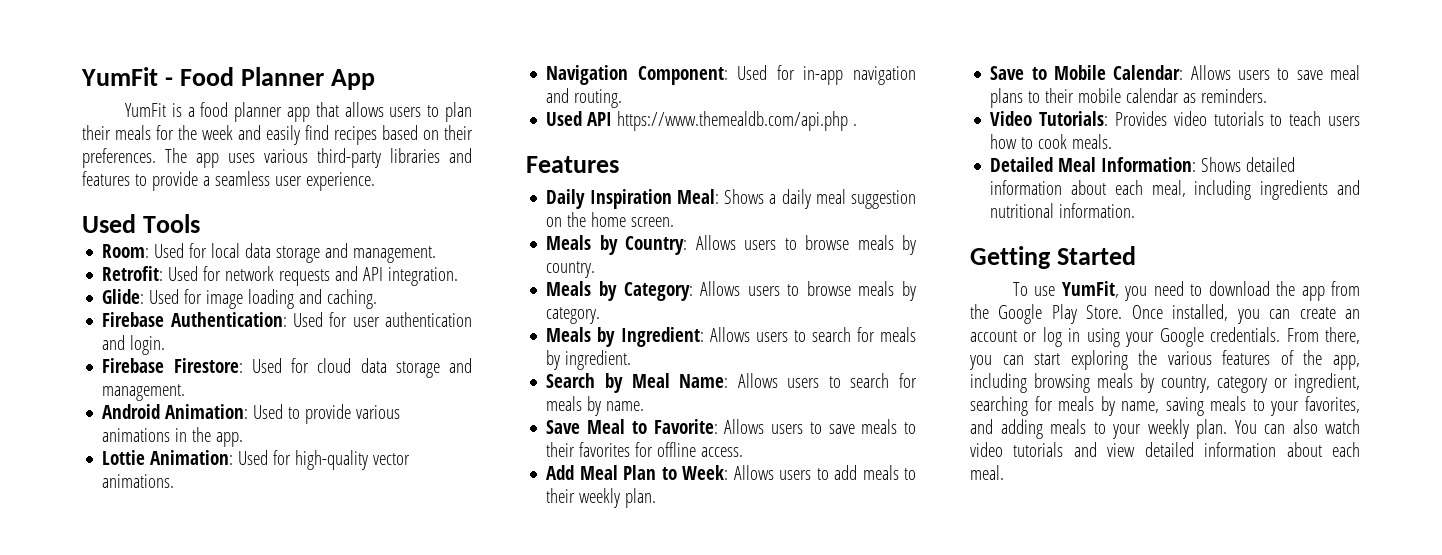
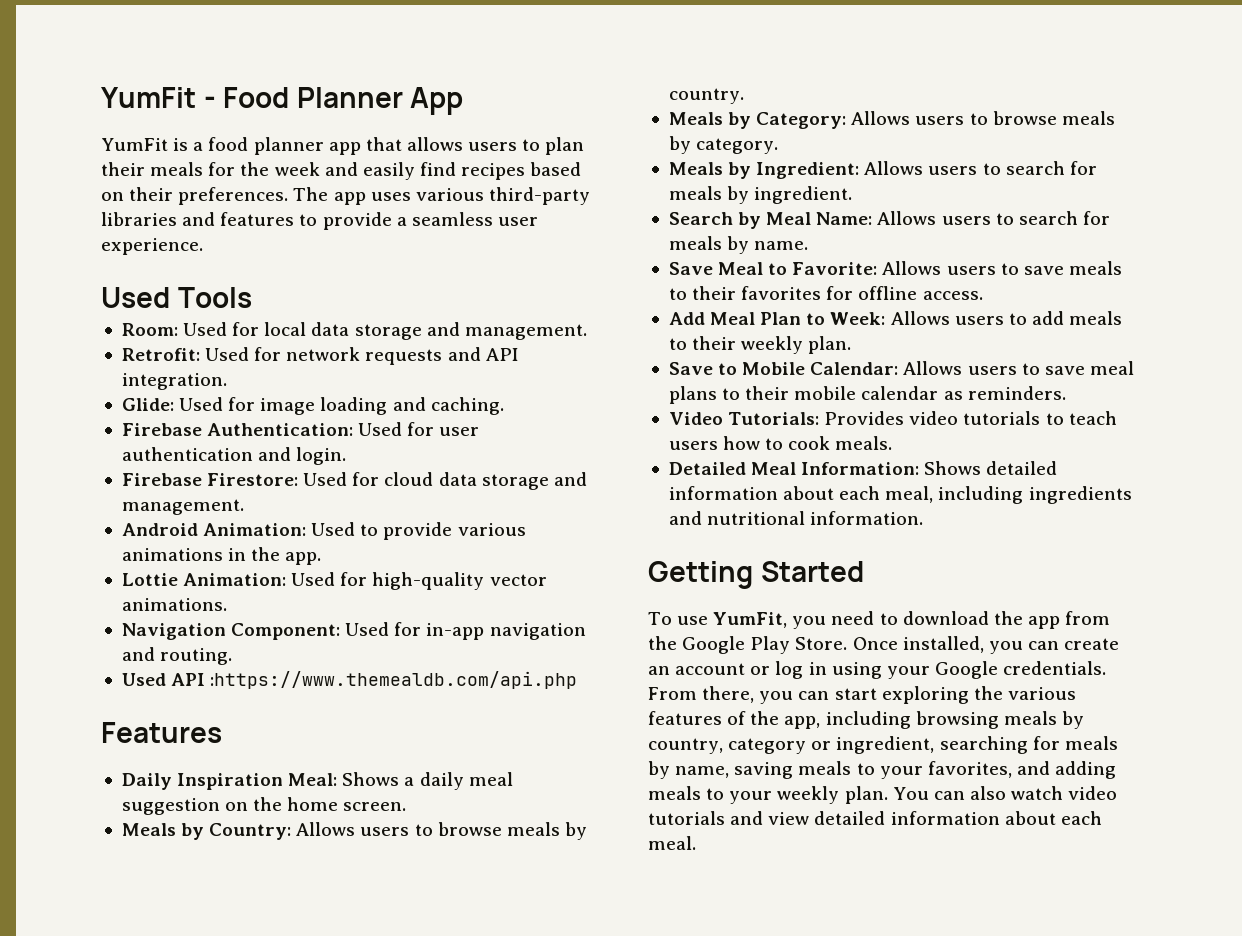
- Used API https://www.themealdb.com/api.php .
+ Used API :https://www.themealdb.com/api.php

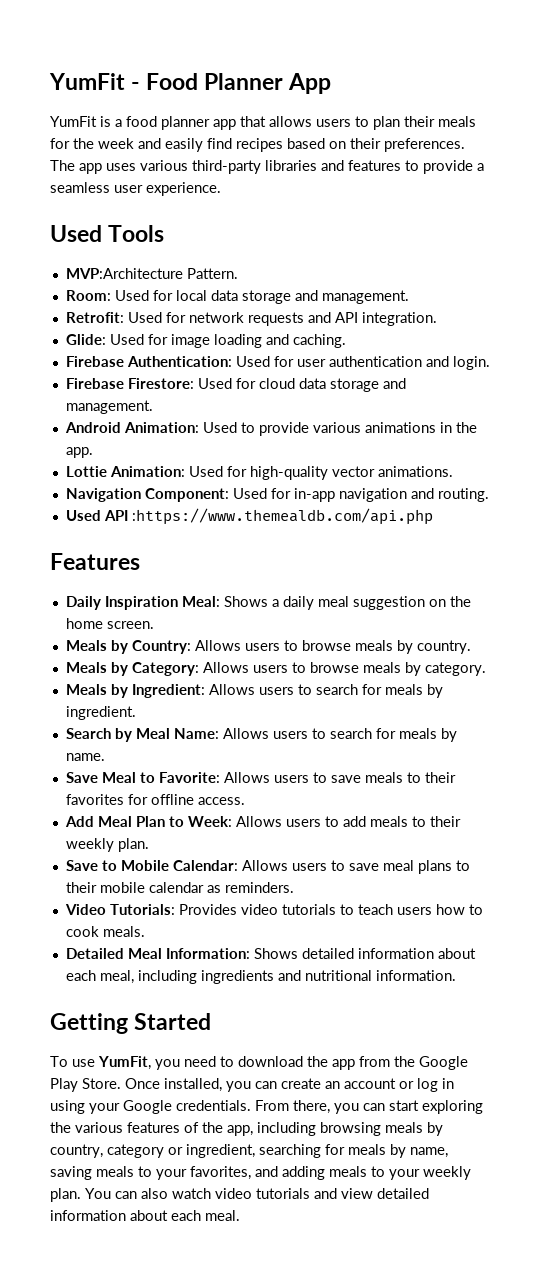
+ MVP:Architecture Pattern.

